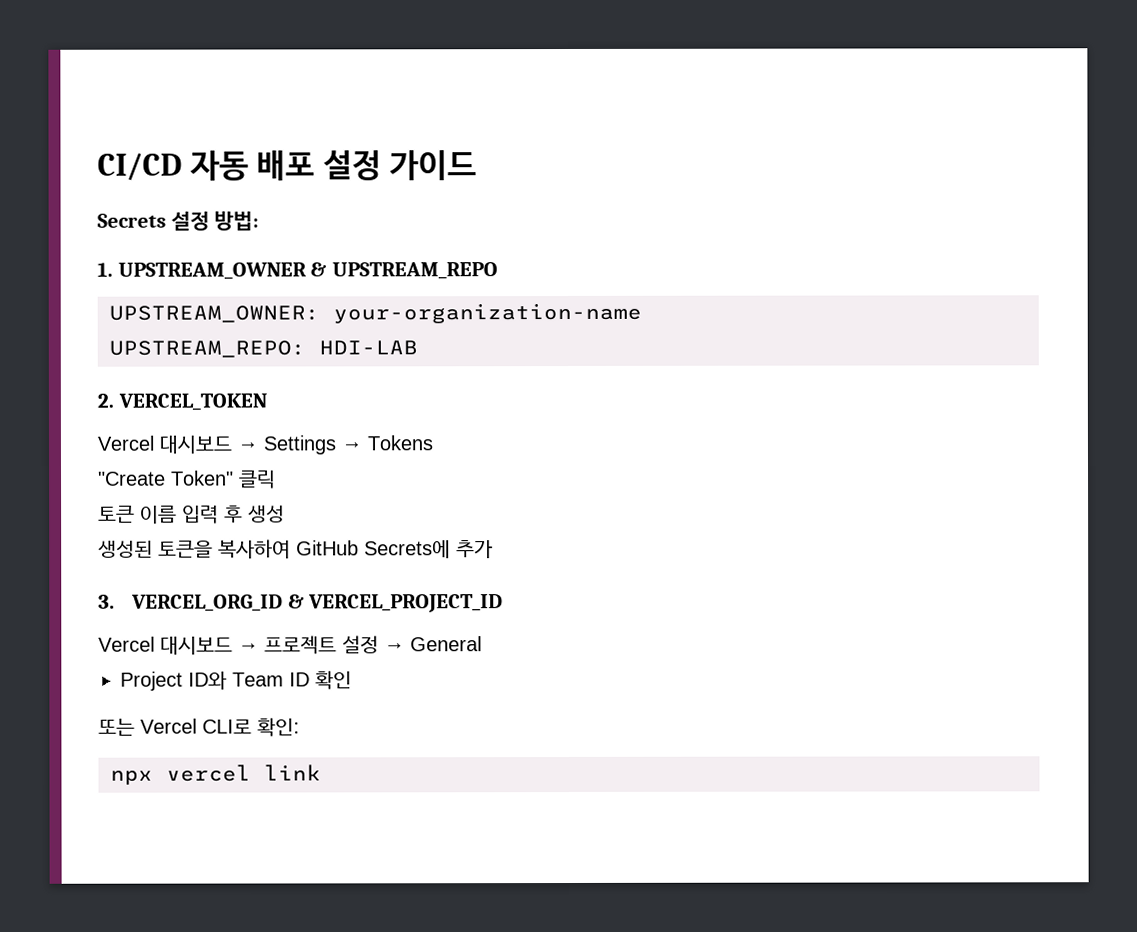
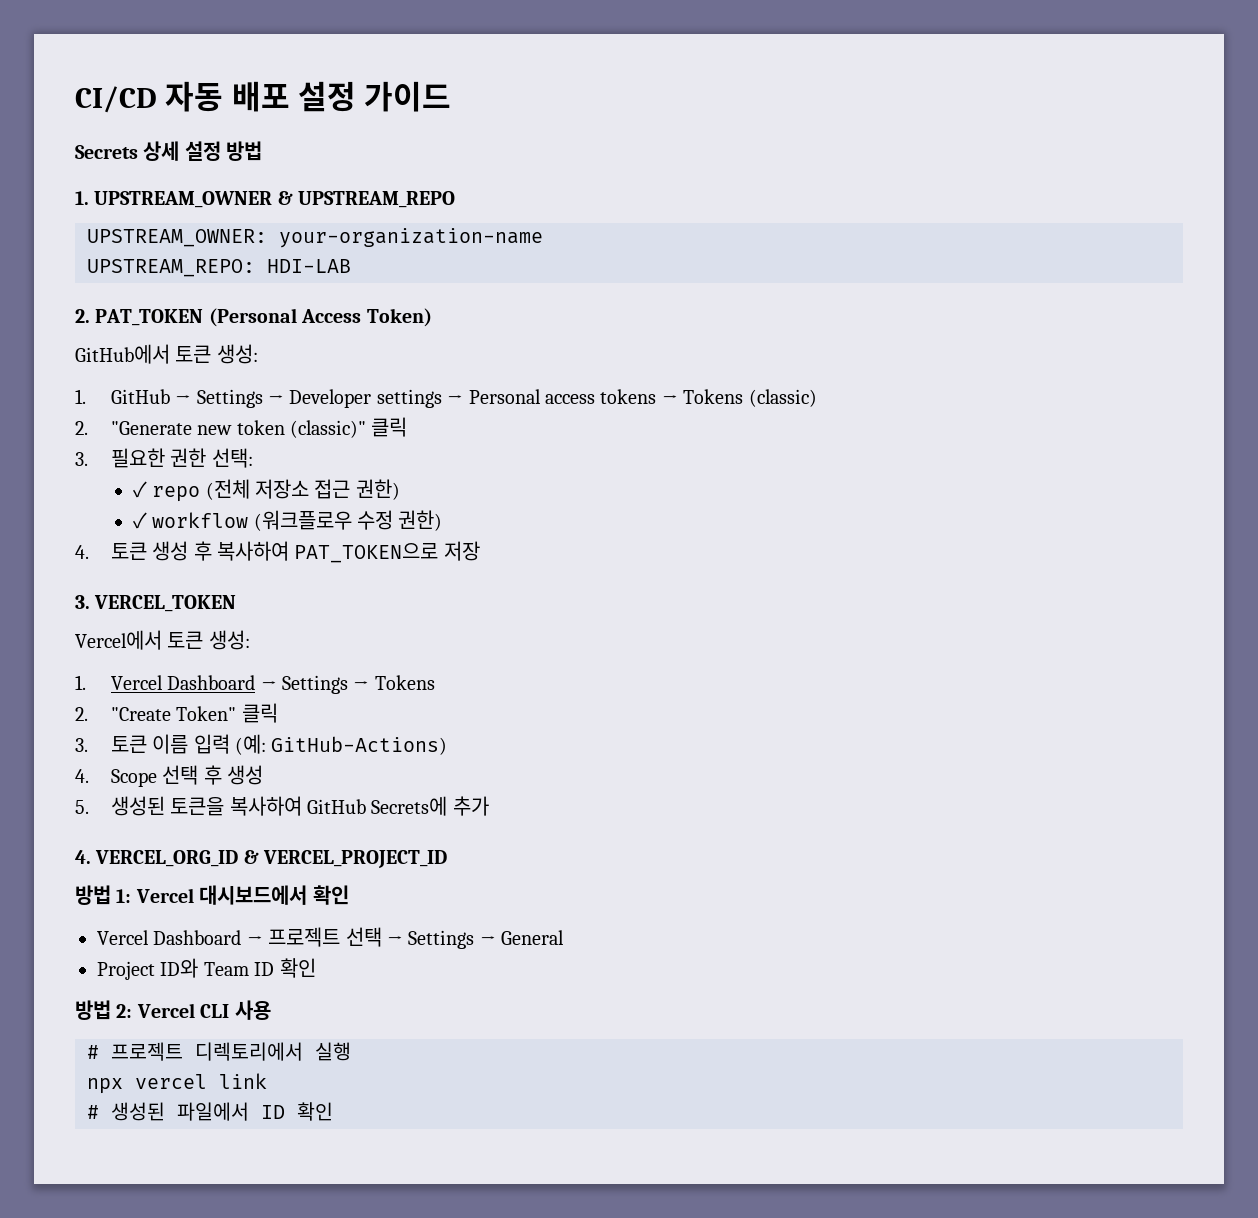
- Secrets 설정 방법:
+ Secrets 상세 설정 방법
- 2. VERCEL_TOKEN
- Vercel 대시보드 → Settings → Tokens
+ 2. PAT_TOKEN (Personal Access Token)
+ GitHub에서 토큰 생성:
+ 1. GitHub → Settings → Developer settings → Personal access tokens → Tokens (classic)
+ 2. "Generate new token (classic)" 클릭
+ 3. 필요한 권한 선택:
+ ✓ repo (전체 저장소 접근 권한)
+ ✓ workflow (워크플로우 수정 권한)
+ 4. 토큰 생성 후 복사하여 PAT_TOKEN으로 저장
+ 3. VERCEL_TOKEN
+ Vercel에서 토큰 생성:
+ 1. Vercel Dashboard → Settings → Tokens
- "Create Token" 클릭
+ 2. "Create Token" 클릭
- 토큰 이름 입력 후 생성
+ 3. 토큰 이름 입력 (예: GitHub-Actions)
+ 4. Scope 선택 후 생성
- 생성된 토큰을 복사하여 GitHub Secrets에 추가
+ 5. 생성된 토큰을 복사하여 GitHub Secrets에 추가
- 3. VERCEL_ORG_ID & VERCEL_PROJECT_ID
+ 4. VERCEL_ORG_ID & VERCEL_PROJECT_ID
- Vercel 대시보드 → 프로젝트 설정 → General
+ 방법 1: Vercel 대시보드에서 확인
+ Vercel Dashboard → 프로젝트 선택 → Settings → General
- 또는 Vercel CLI로 확인:
+ 방법 2: Vercel CLI 사용
+ # 프로젝트 디렉토리에서 실행
  npx vercel link
+ # 생성된 파일에서 ID 확인

